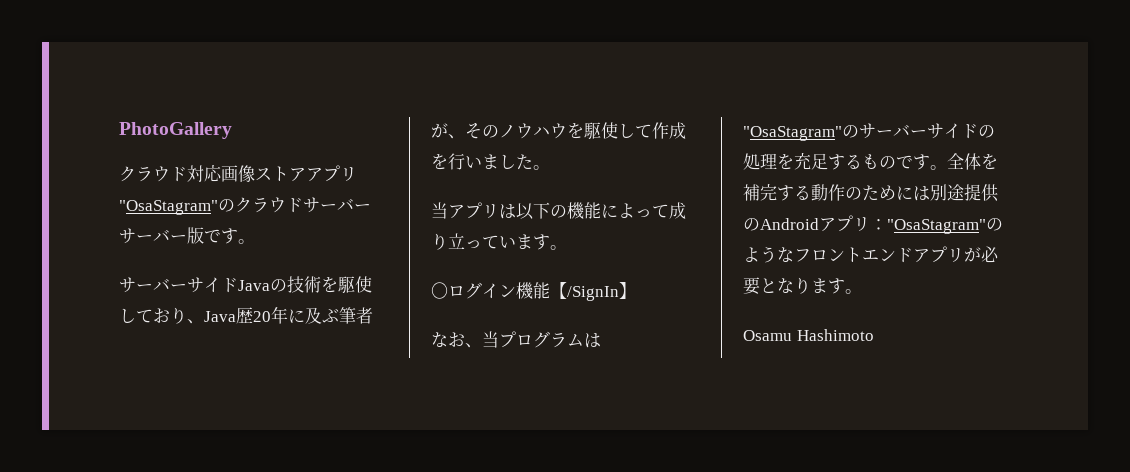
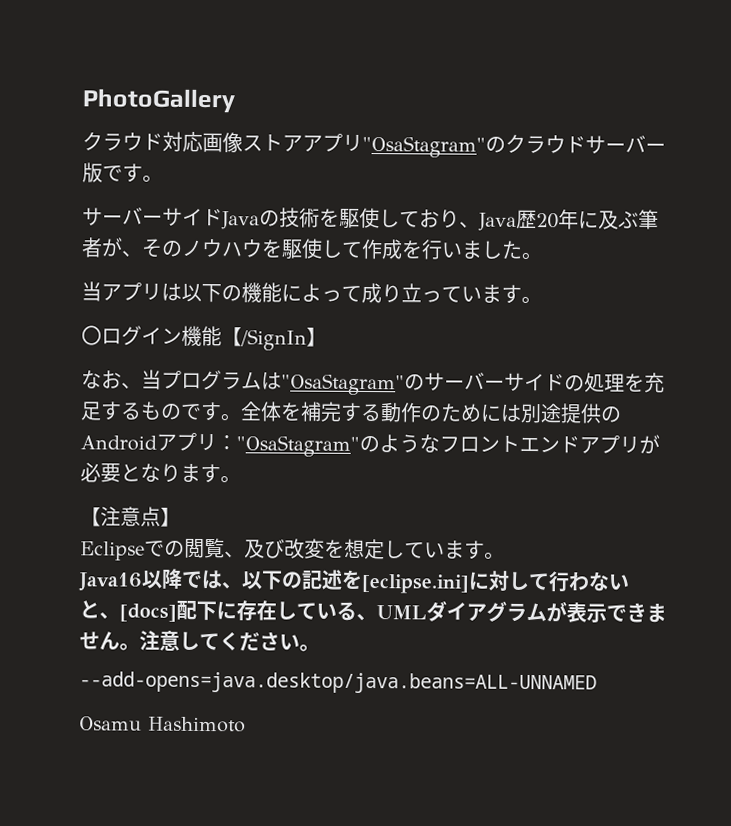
- クラウド対応画像ストアアプリ"OsaStagram"のクラウドサーバーサーバー版です。
+ クラウド対応画像ストアアプリ"OsaStagram"のクラウドサーバー版です。
+ 【注意点】
+ Eclipseでの閲覧、及び改変を想定しています。
+ Java16以降では、以下の記述を[eclipse.ini]に対して行わないと、[docs]配下に存在している、UMLダイアグラムが表示できません。注意してください。
+ --add-opens=java.desktop/java.beans=ALL-UNNAMED

